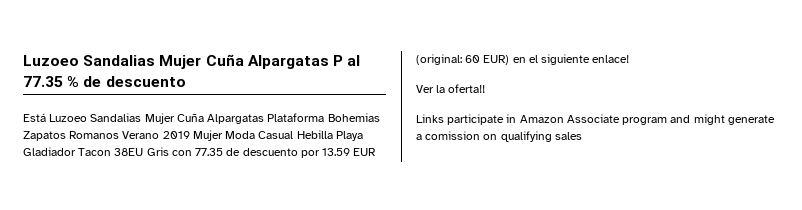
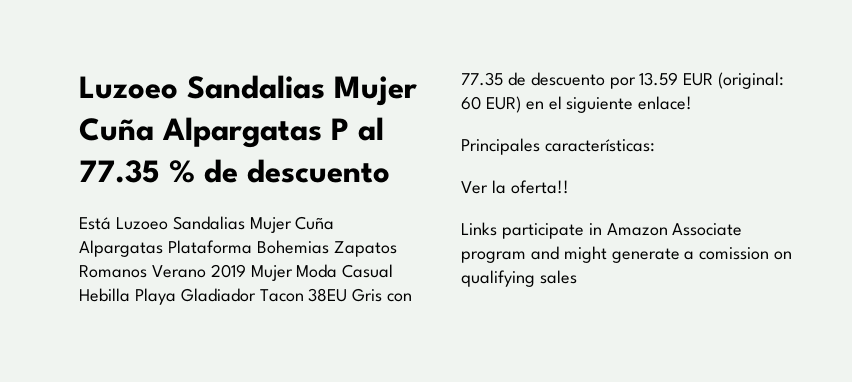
+ Principales características:

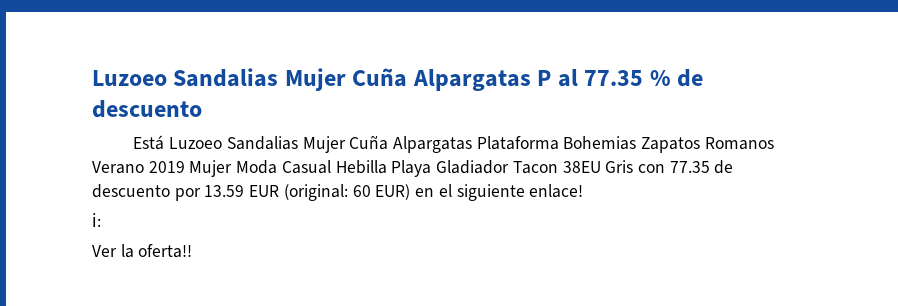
- Principales características:
+ ℹ:
- Links participate in Amazon Associate program and might generate a comission on qualifying sales

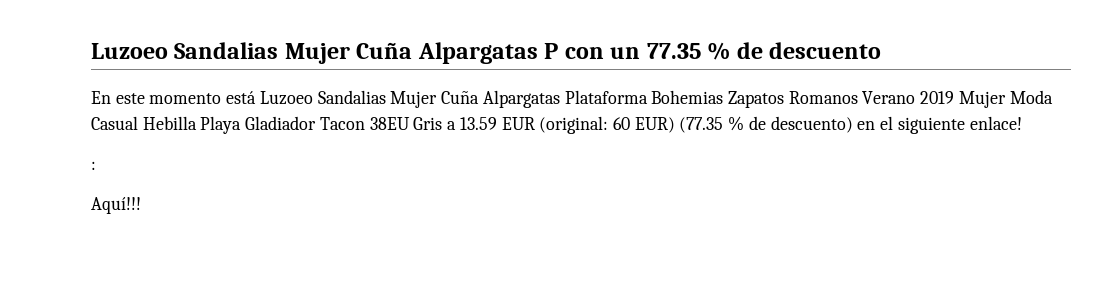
- Luzoeo Sandalias Mujer Cuña Alpargatas P al 77.35 % de descuento
+ Luzoeo Sandalias Mujer Cuña Alpargatas P con un 77.35 % de descuento
- Está Luzoeo Sandalias Mujer Cuña Alpargatas Plataforma Bohemias Zapatos Romanos Verano 2019 Mujer Moda Casual Hebilla Playa Gladiador Tacon 38EU Gris con 77.35 de descuento por 13.59 EUR (original: 60 EUR) en el siguiente enlace!
+ En este momento está Luzoeo Sandalias Mujer Cuña Alpargatas Plataforma Bohemias Zapatos Romanos Verano 2019 Mujer Moda Casual Hebilla Playa Gladiador Tacon 38EU Gris a 13.59 EUR (original: 60 EUR) (77.35 % de descuento) en el siguiente enlace!
- ℹ:
- Ver la oferta!!
+ :
+ Aquí!!!

